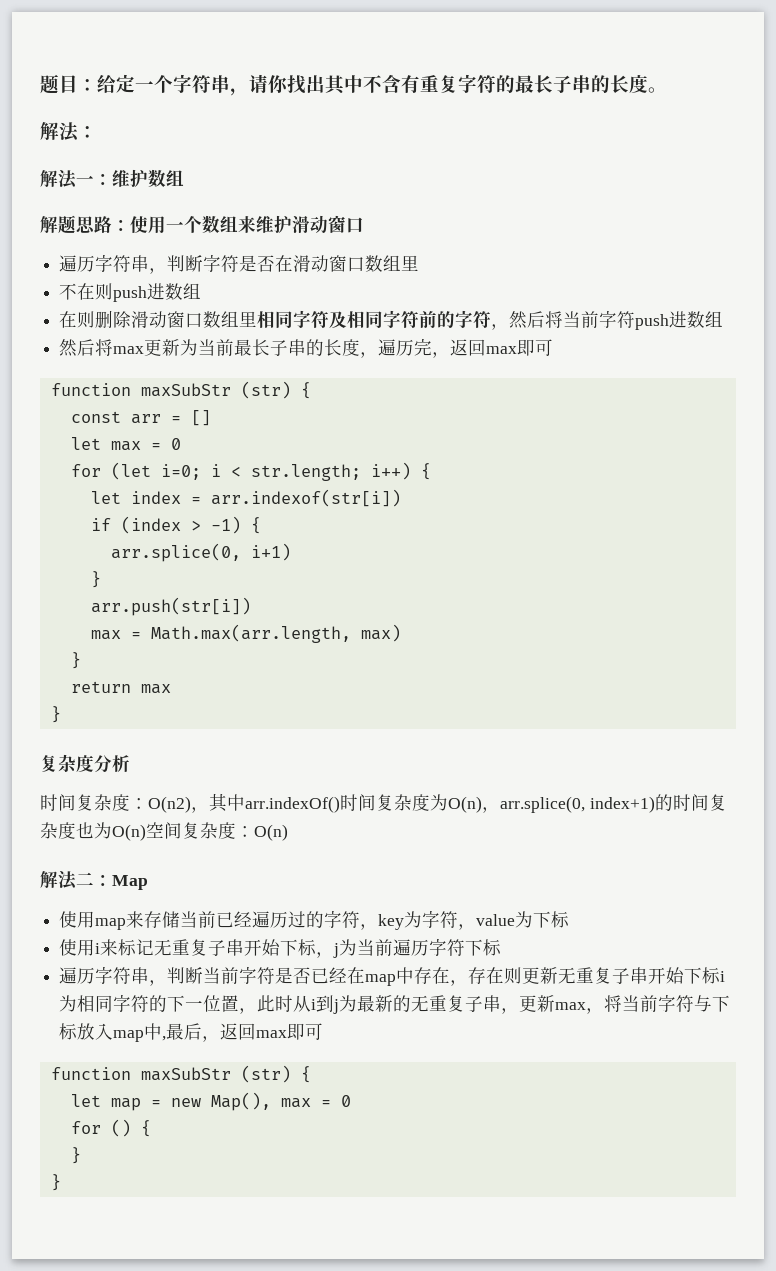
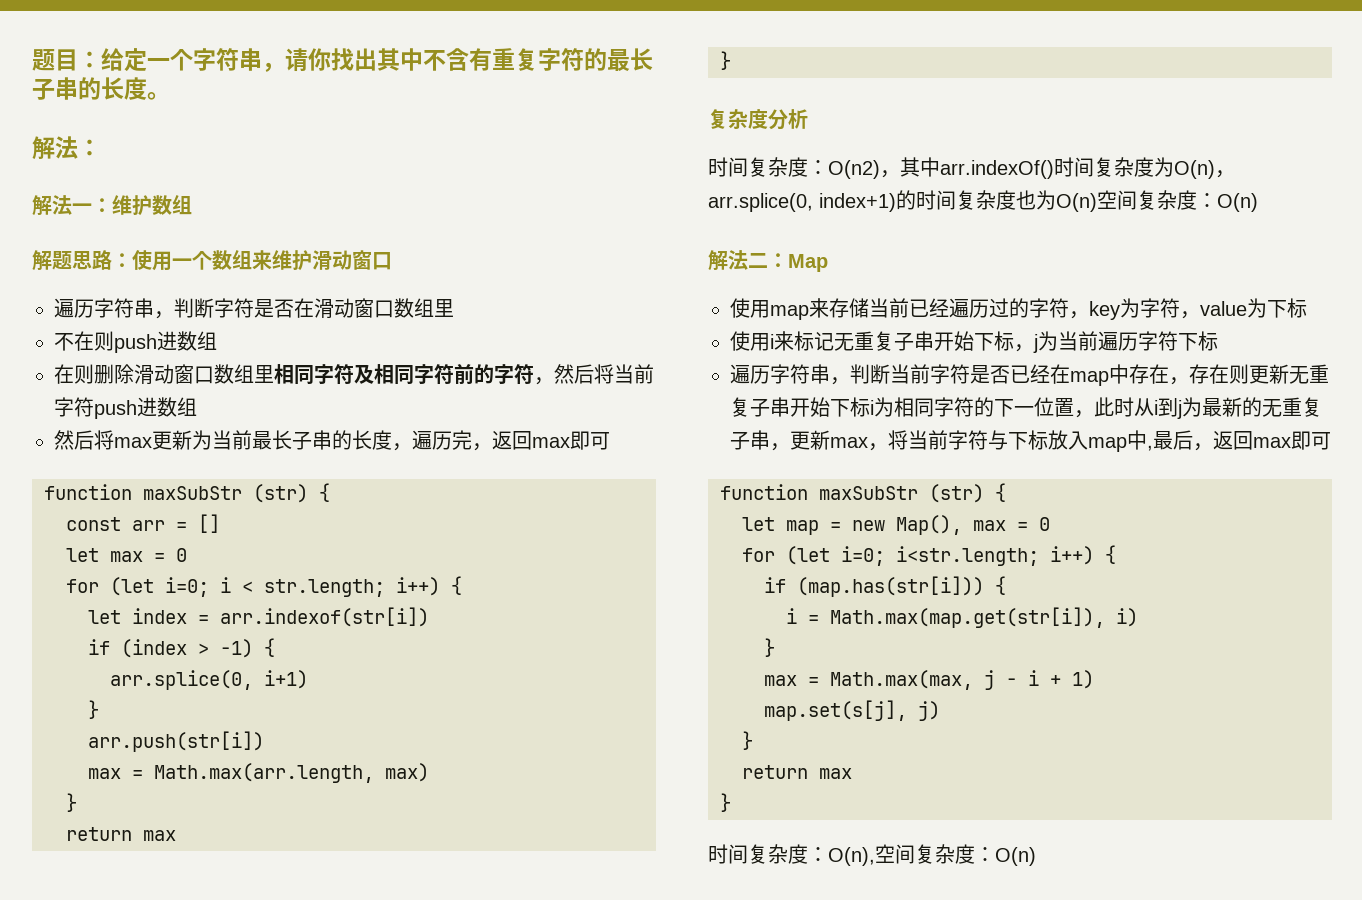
- for () {
+ for (let i=0; i<str.length; i++) {
+ if (map.has(str[i])) {
+ i = Math.max(map.get(str[i]), i)
  }
+ max = Math.max(max, j - i + 1)
+ map.set(s[j], j)
  }
+ return max
+ }
+ 时间复杂度：O(n),空间复杂度：O(n)

